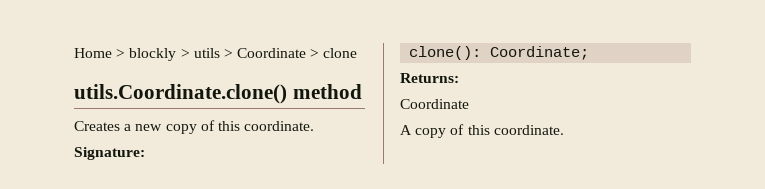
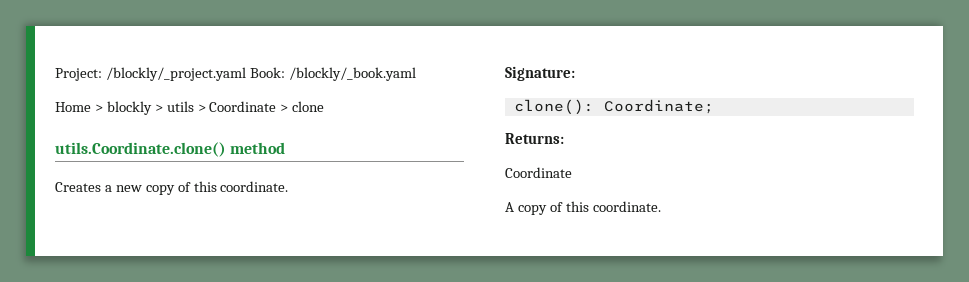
+ Project: /blockly/_project.yaml Book: /blockly/_book.yaml

